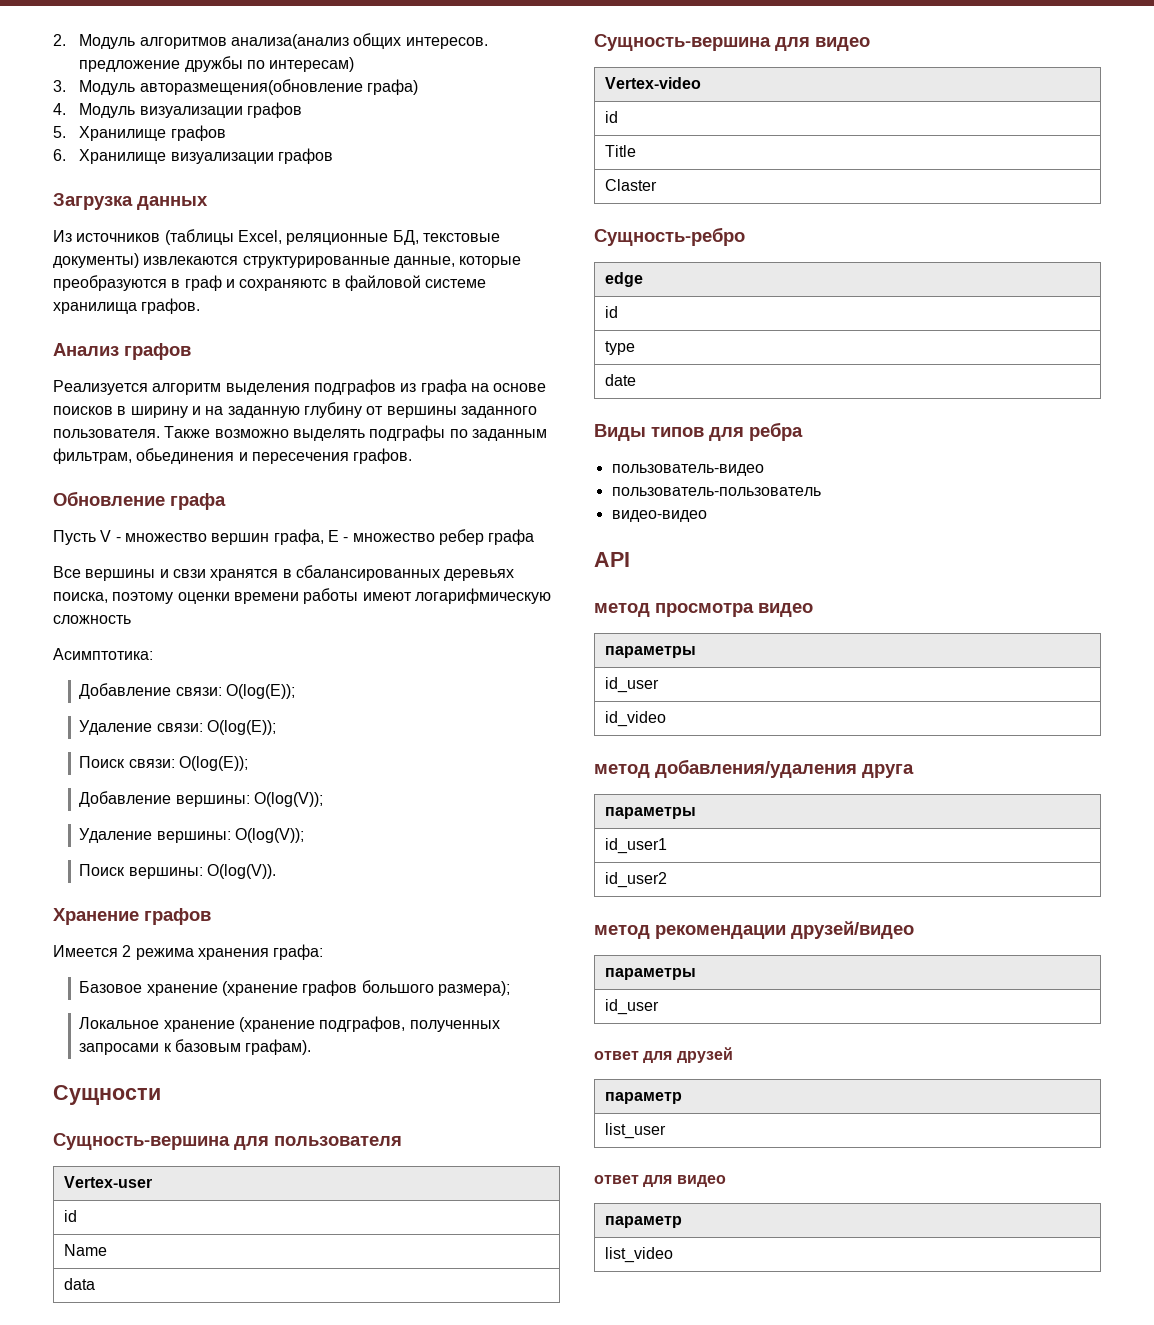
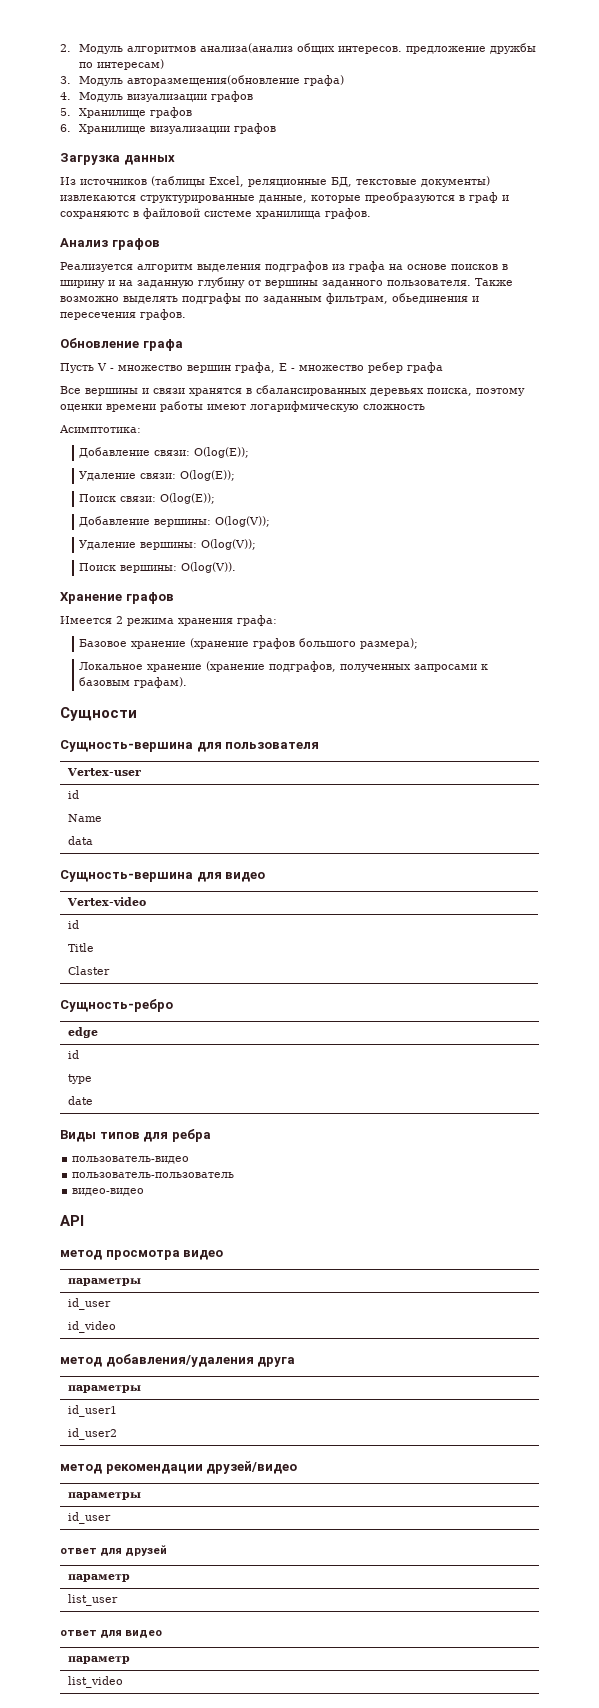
- Все вершины и свзи хранятся в сбалансированных деревьях поиска, поэтому оценки времени работы имеют логарифмическую сложность
+ Все вершины и связи хранятся в сбалансированных деревьях поиска, поэтому оценки времени работы имеют логарифмическую сложность

